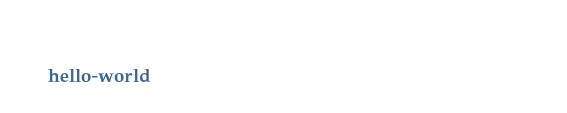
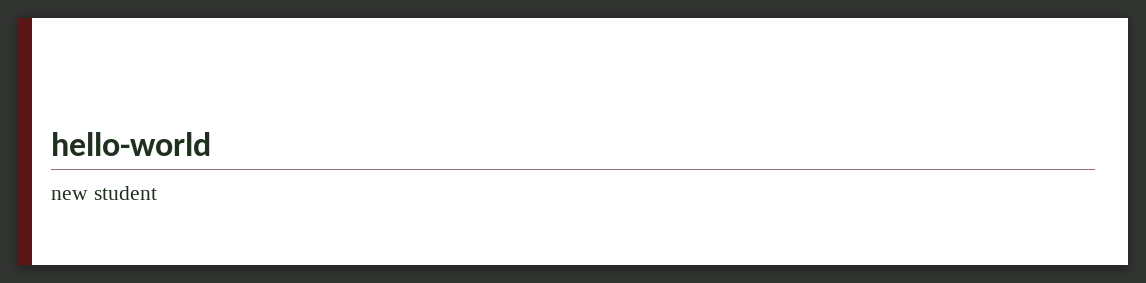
+ new student

